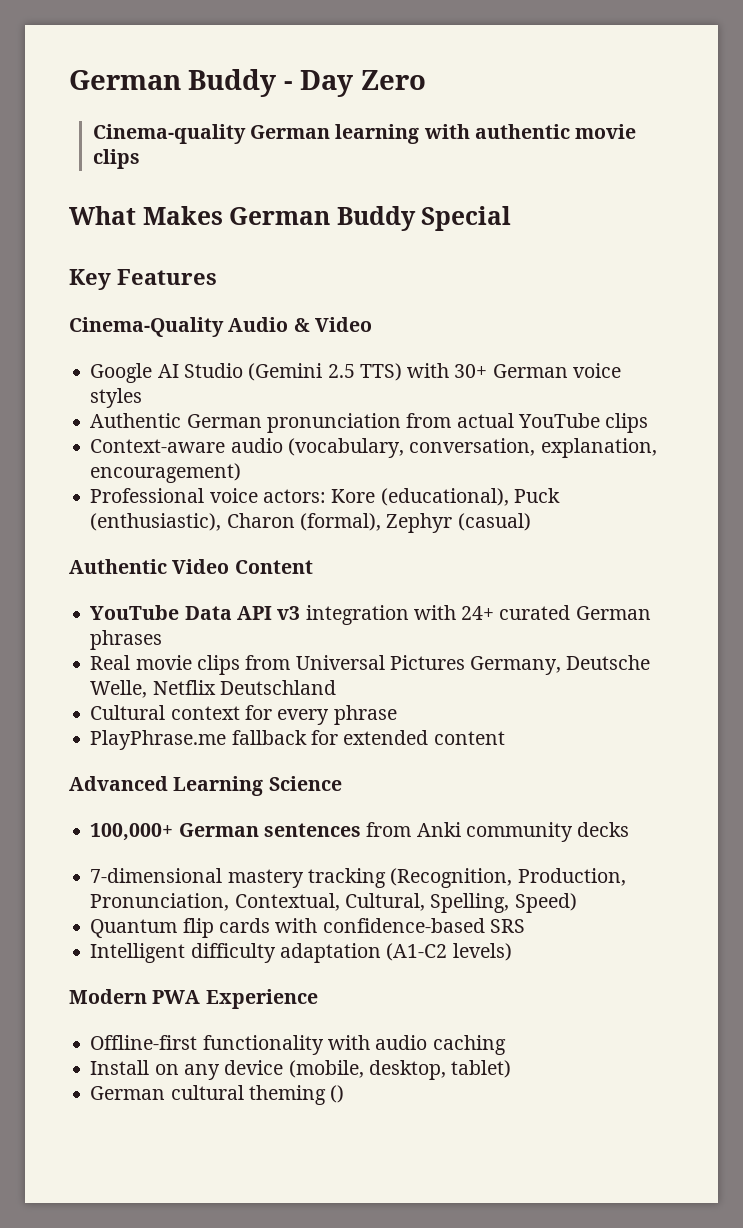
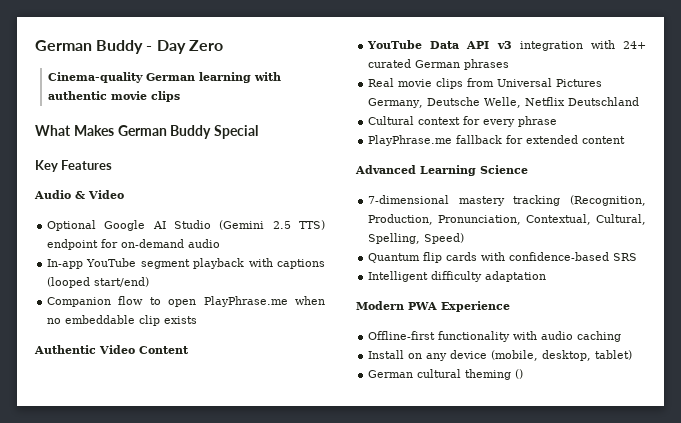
- Cinema-Quality Audio & Video
+ Audio & Video
- Google AI Studio (Gemini 2.5 TTS) with 30+ German voice styles
- Authentic German pronunciation from actual YouTube clips
- Context-aware audio (vocabulary, conversation, explanation, encouragement)
- Professional voice actors: Kore (educational), Puck (enthusiastic), Charon (formal), Zephyr (casual)
+ Optional Google AI Studio (Gemini 2.5 TTS) endpoint for on‑demand audio
+ In‑app YouTube segment playback with captions (looped start/end)
+ Companion flow to open PlayPhrase.me when no embeddable clip exists
- 100,000+ German sentences from Anki community decks
- Intelligent difficulty adaptation (A1-C2 levels)
+ Intelligent difficulty adaptation

